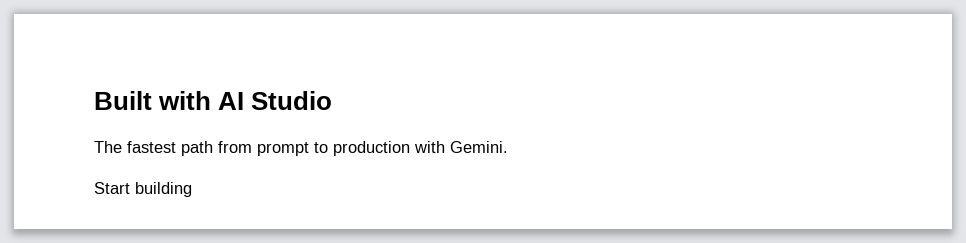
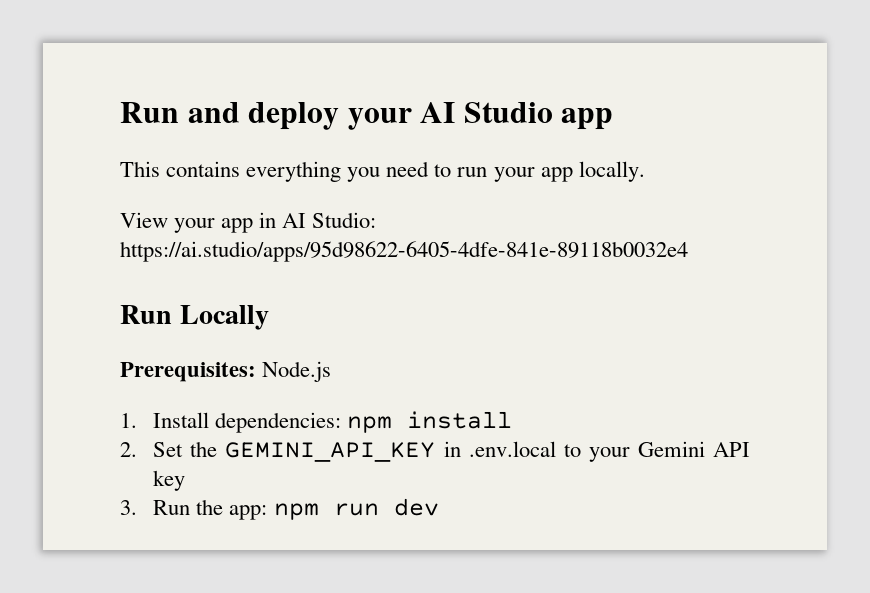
- Built with AI Studio
- The fastest path from prompt to production with Gemini.
- Start building
+ Run and deploy your AI Studio app
+ This contains everything you need to run your app locally.
+ View your app in AI Studio: https://ai.studio/apps/95d98622-6405-4dfe-841e-89118b0032e4
+ Run Locally
+ Prerequisites: Node.js
+ 1. Install dependencies: npm install
+ 2. Set the GEMINI_API_KEY in .env.local to your Gemini API key
+ 3. Run the app: npm run dev

